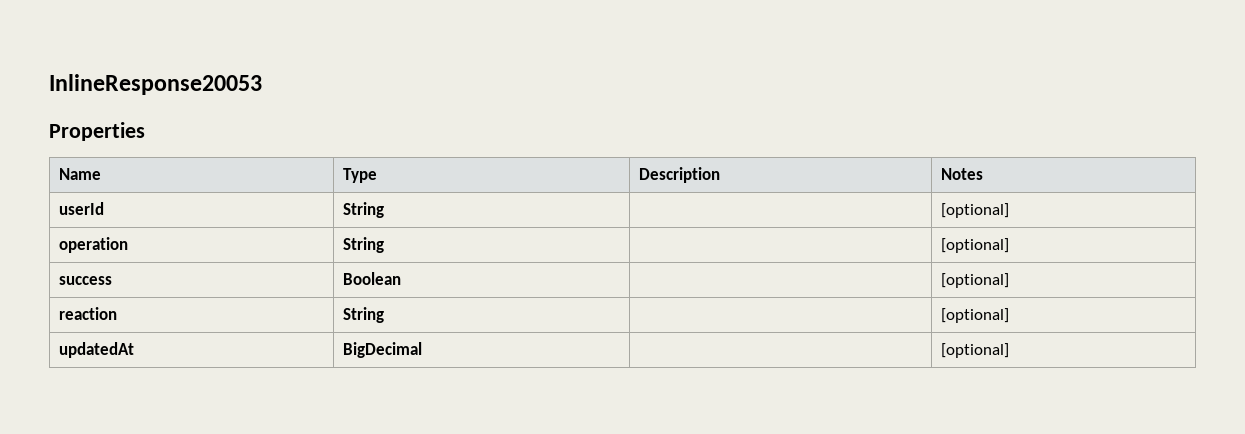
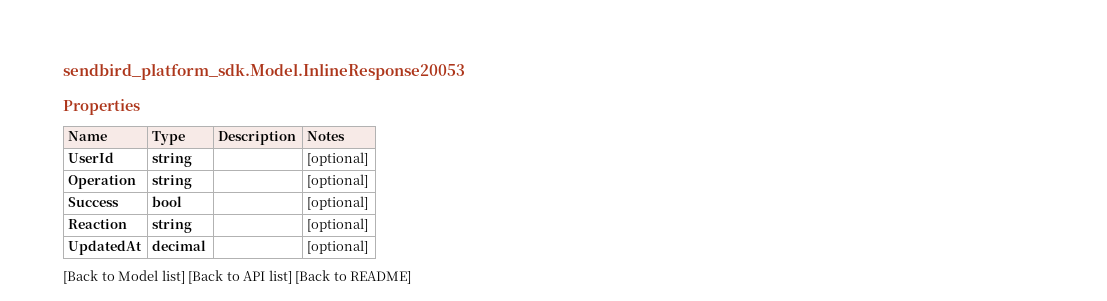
- InlineResponse20053
+ sendbird_platform_sdk.Model.InlineResponse20053
- userId | String | | [optional]
- operation | String | | [optional]
- success | Boolean | | [optional]
- reaction | String | | [optional]
- updatedAt | BigDecimal | | [optional]
+ UserId | string | | [optional]
+ Operation | string | | [optional]
+ Success | bool | | [optional]
+ Reaction | string | | [optional]
+ UpdatedAt | decimal | | [optional]
+ [Back to Model list] [Back to API list] [Back to README]

